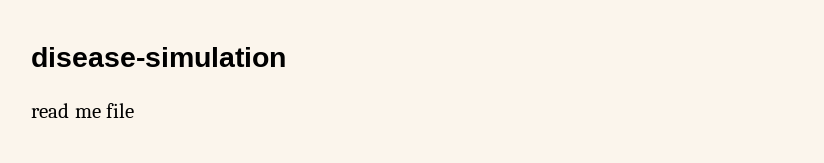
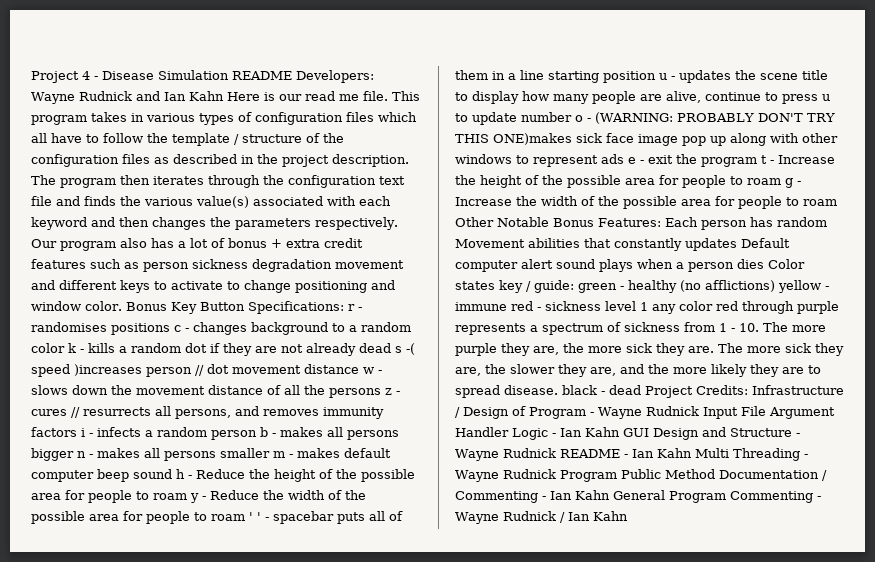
- disease-simulation
- read me file
+ Project 4 - Disease Simulation README Developers: Wayne Rudnick and Ian Kahn Here is our read me file. This program takes in various types of configuration files which all have to follow the template / structure of the configuration files as described in the project description. The program then iterates through the configuration text file and finds the various value(s) associated with each keyword and then changes the parameters respectively. Our program also has a lot of bonus + extra credit features such as person sickness degradation movement and different keys to activate to change positioning and window color. Bonus Key Button Specifications: r - randomises positions c - changes background to a random color k - kills a random dot if they are not already dead s -( speed )increases person // dot movement distance w - slows down the movement distance of all the persons z - cures // resurrects all persons, and removes immunity factors i - infects a random person b - makes all persons bigger n - makes all persons smaller m - makes default computer beep sound h - Reduce the height of the possible area for people to roam y - Reduce the width of the possible area for people to roam ' ' - spacebar puts all of them in a line starting position u - updates the scene title to display how many people are alive, continue to press u to update number o - (WARNING: PROBABLY DON'T TRY THIS ONE)makes sick face image pop up along with other windows to represent ads e - exit the program t - Increase the height of the possible area for people to roam g - Increase the width of the possible area for people to roam Other Notable Bonus Features: Each person has random Movement abilities that constantly updates Default computer alert sound plays when a person dies Color states key / guide: green - healthy (no afflictions) yellow - immune red - sickness level 1 any color red through purple represents a spectrum of sickness from 1 - 10. The more purple they are, the more sick they are. The more sick they are, the slower they are, and the more likely they are to spread disease. black - dead Project Credits: Infrastructure / Design of Program - Wayne Rudnick Input File Argument Handler Logic - Ian Kahn GUI Design and Structure - Wayne Rudnick README - Ian Kahn Multi Threading - Wayne Rudnick Program Public Method Documentation / Commenting - Ian Kahn General Program Commenting - Wayne Rudnick / Ian Kahn

